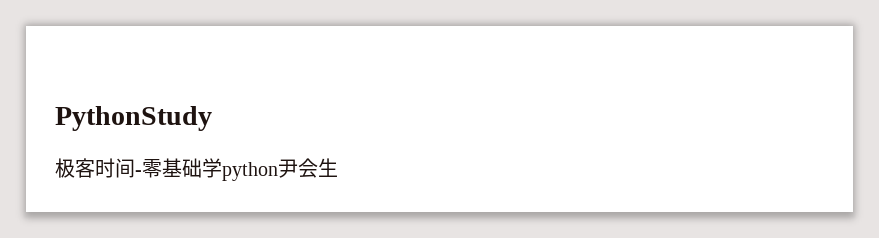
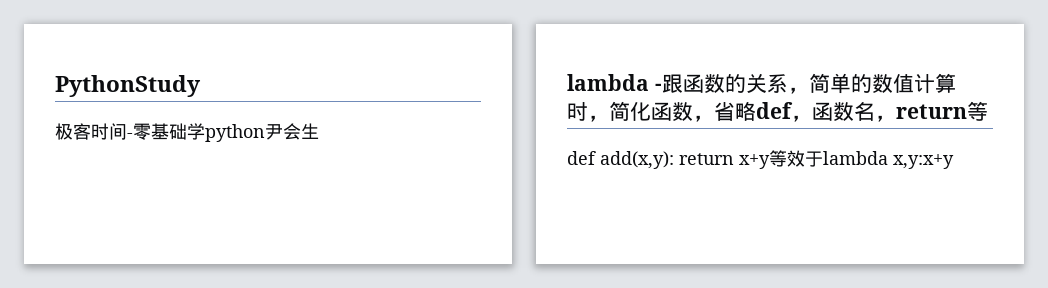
+ lambda -跟函数的关系，简单的数值计算时，简化函数，省略def，函数名，return等
+ def add(x,y): return x+y等效于lambda x,y:x+y

